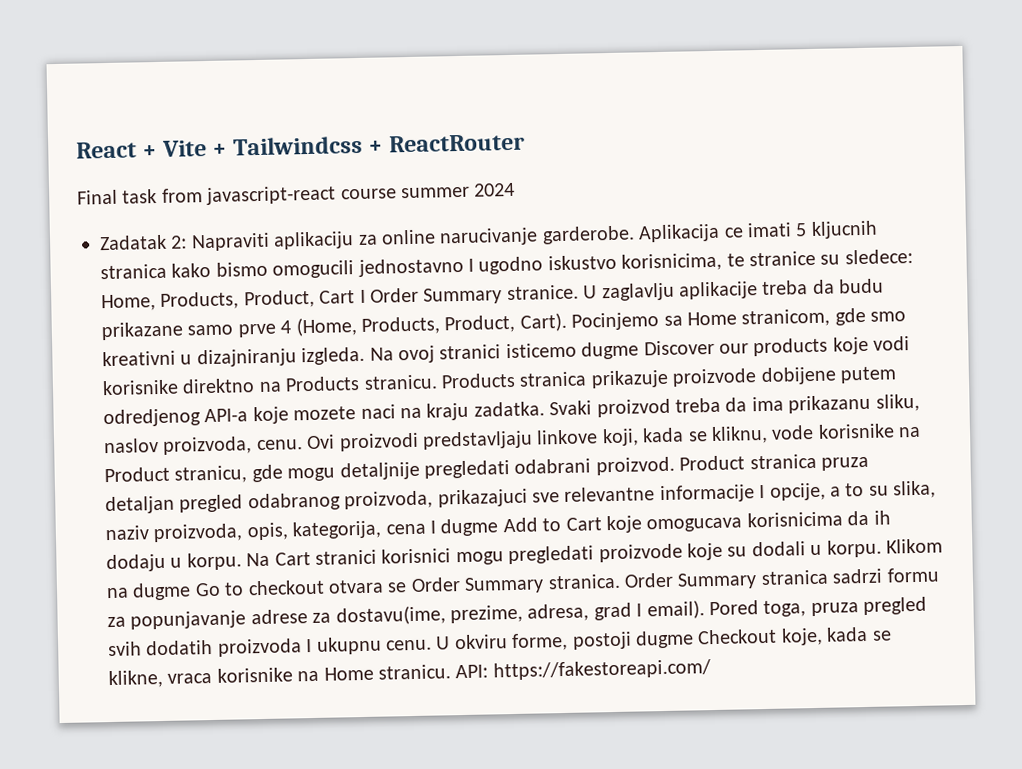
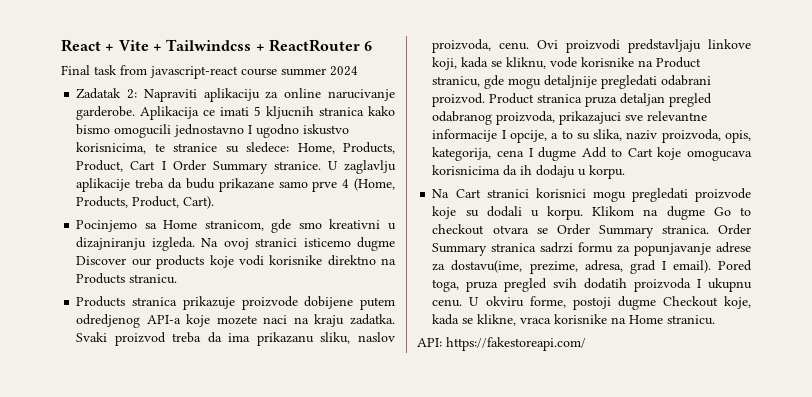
- React + Vite + Tailwindcss + ReactRouter
+ React + Vite + Tailwindcss + ReactRouter 6
- U zaglavlju aplikacije treba da budu prikazane samo prve 4 (Home, Products, Product, Cart). Pocinjemo sa Home stranicom, gde smo kreativni u dizajniranju izgleda.
+ U zaglavlju aplikacije treba da budu prikazane samo prve 4 (Home, Products, Product, Cart).
+ Pocinjemo sa Home stranicom, gde smo kreativni u dizajniranju izgleda.
- Na ovoj stranici isticemo dugme Discover our products koje vodi korisnike direktno na Products stranicu. Products stranica prikazuje proizvode dobijene putem odredjenog API-a koje mozete naci na kraju zadatka.
+ Na ovoj stranici isticemo dugme Discover our products koje vodi korisnike direktno na Products stranicu.
+ Products stranica prikazuje proizvode dobijene putem odredjenog API-a koje mozete naci na kraju zadatka.
- Product stranica pruza detaljan pregled odabranog proizvoda, prikazajuci sve relevantne informacije I opcije, a to su slika, naziv proizvoda, opis, kategorija, cena I dugme Add to Cart koje omogucava korisnicima da ih dodaju u korpu. Na Cart stranici korisnici mogu pregledati proizvode koje su dodali u korpu.
+ Product stranica pruza detaljan pregled odabranog proizvoda, prikazajuci sve relevantne informacije I opcije, a to su slika, naziv proizvoda, opis, kategorija, cena I dugme Add to Cart koje omogucava korisnicima da ih dodaju u korpu.
+ Na Cart stranici korisnici mogu pregledati proizvode koje su dodali u korpu.
- U okviru forme, postoji dugme Checkout koje, kada se klikne, vraca korisnike na Home stranicu. API: https://fakestoreapi.com/
+ U okviru forme, postoji dugme Checkout koje, kada se klikne, vraca korisnike na Home stranicu.
+ API: https://fakestoreapi.com/

